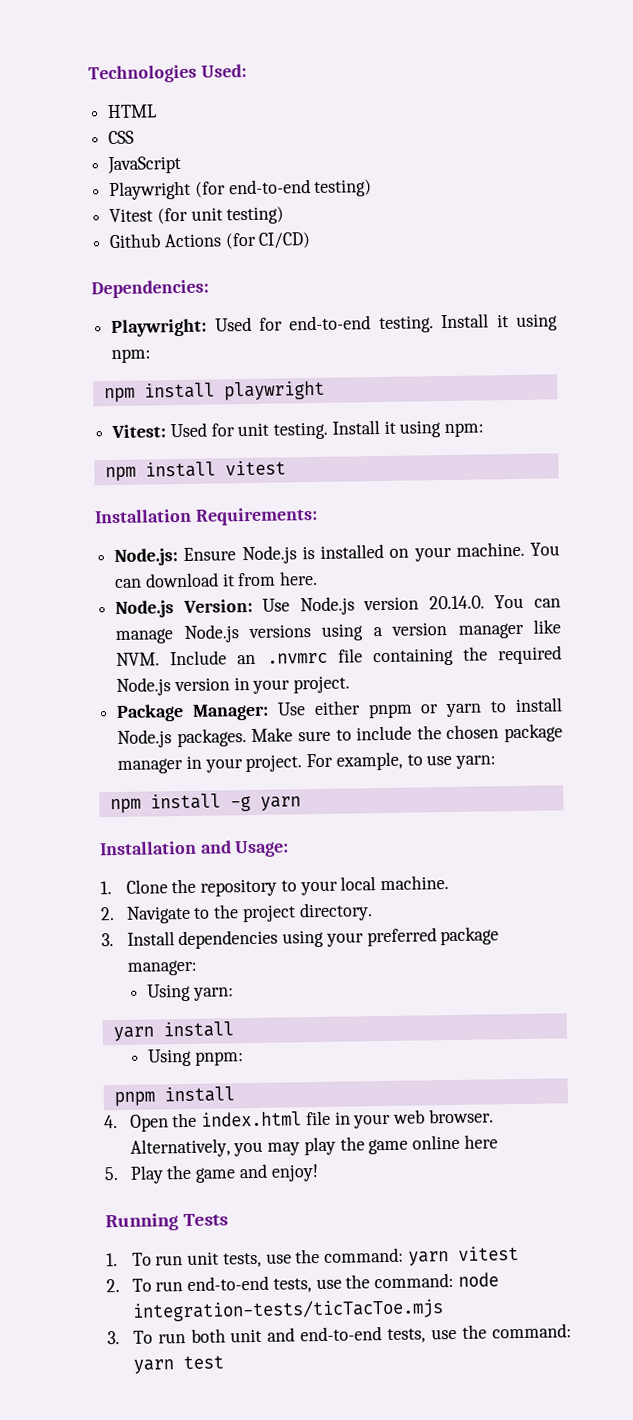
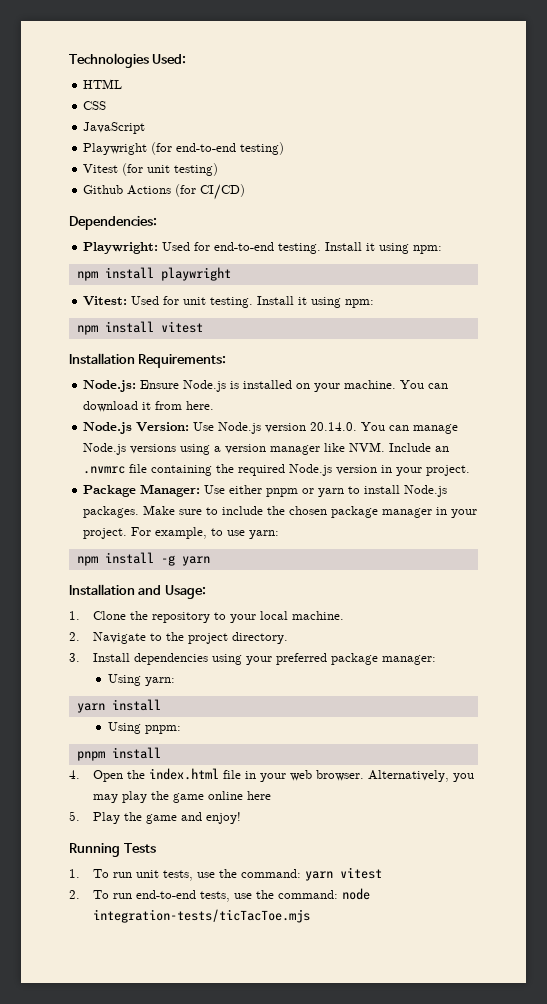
- 3. To run both unit and end-to-end tests, use the command: yarn test

